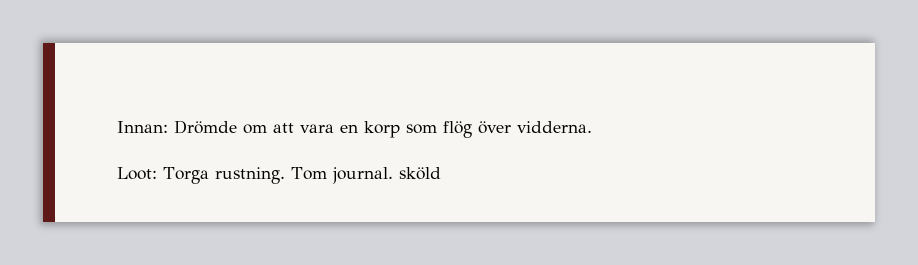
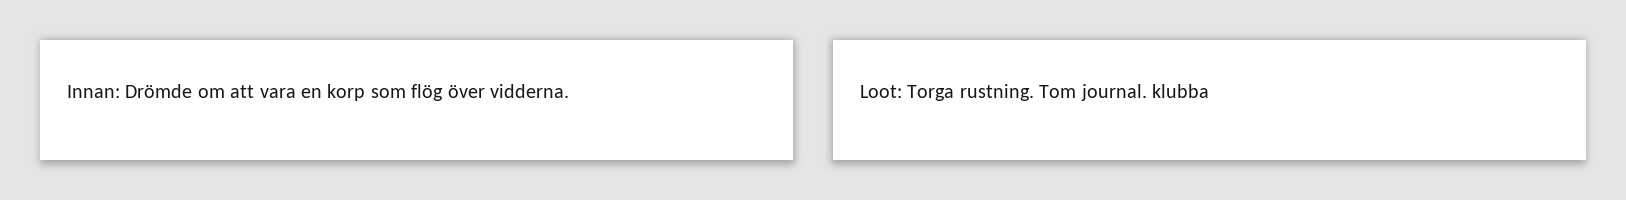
- Tom journal. sköld
+ Tom journal. klubba

